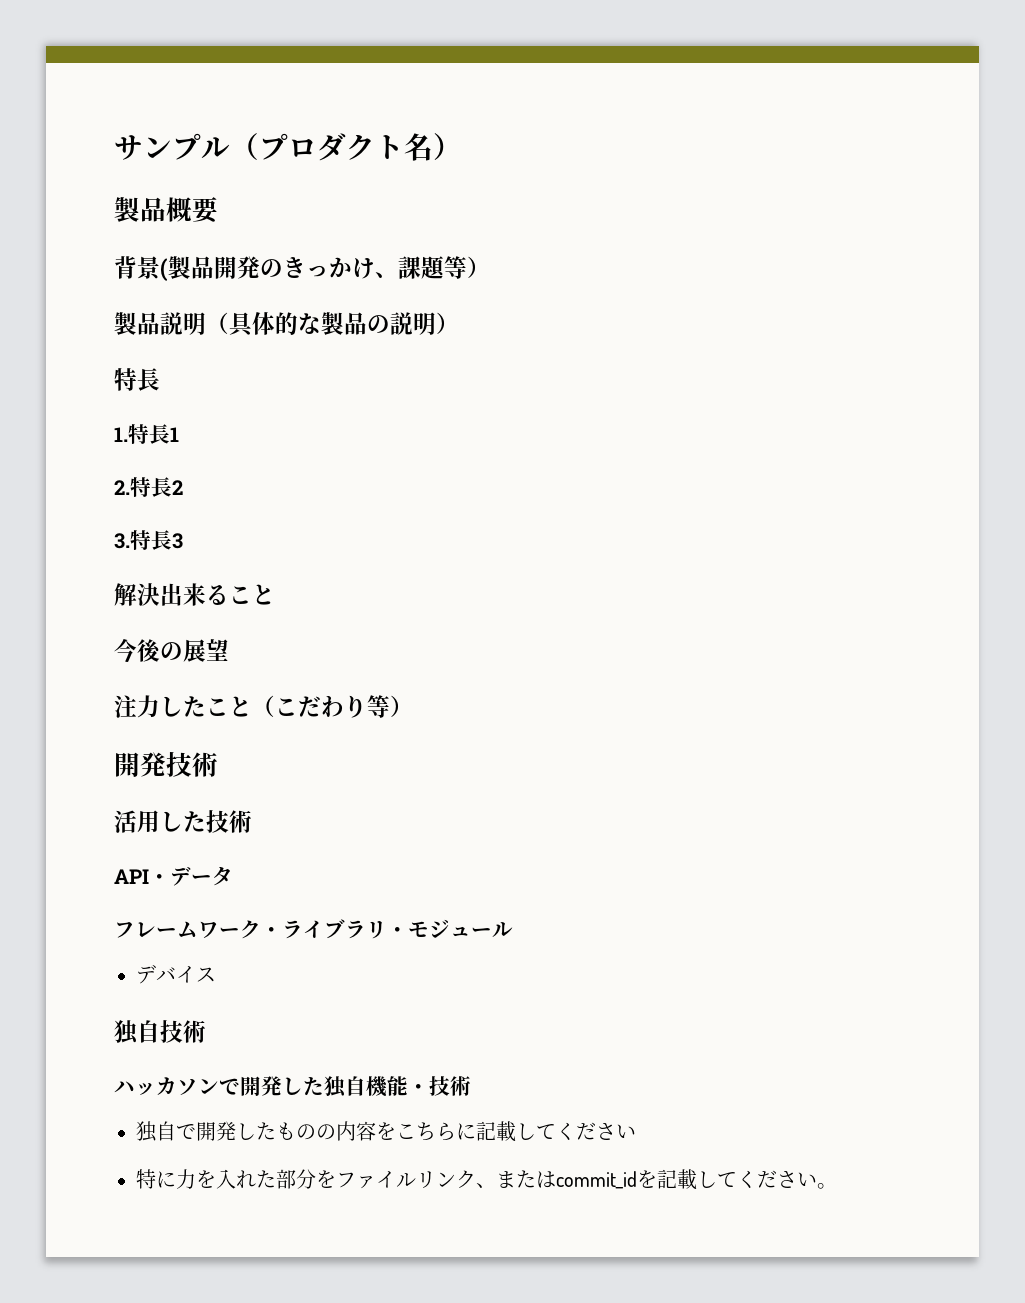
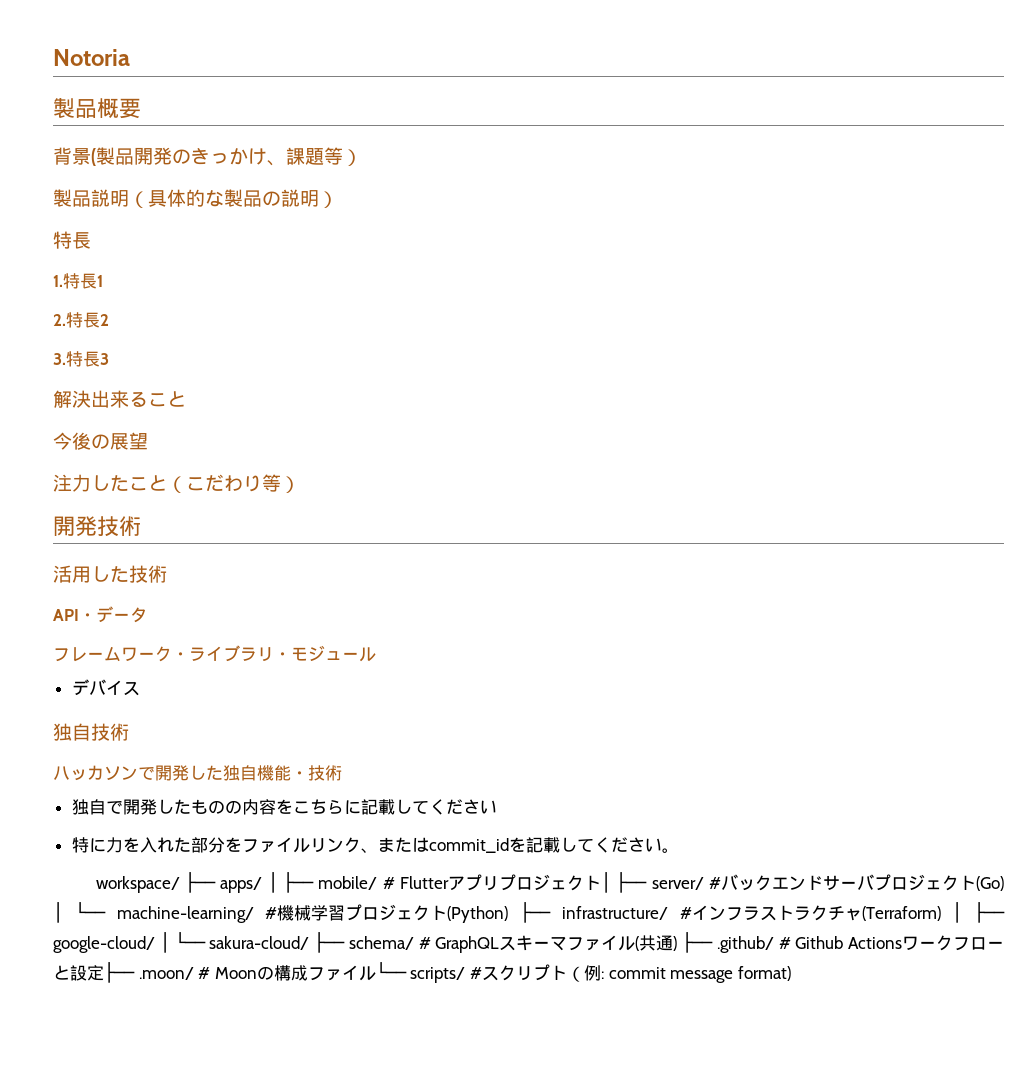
- サンプル（プロダクト名）
+ Notoria
+ workspace/ ├── apps/ │ ├── mobile/ # Flutterアプリプロジェクト│ ├── server/ #バックエンドサーバプロジェクト(Go) │ └── machine-learning/ #機械学習プロジェクト(Python) ├── infrastructure/ #インフラストラクチャ(Terraform) │ ├── google-cloud/ │ └── sakura-cloud/ ├── schema/ # GraphQLスキーマファイル(共通) ├── .github/ # Github Actionsワークフローと設定├── .moon/ # Moonの構成ファイル└── scripts/ #スクリプト（例: commit message format)

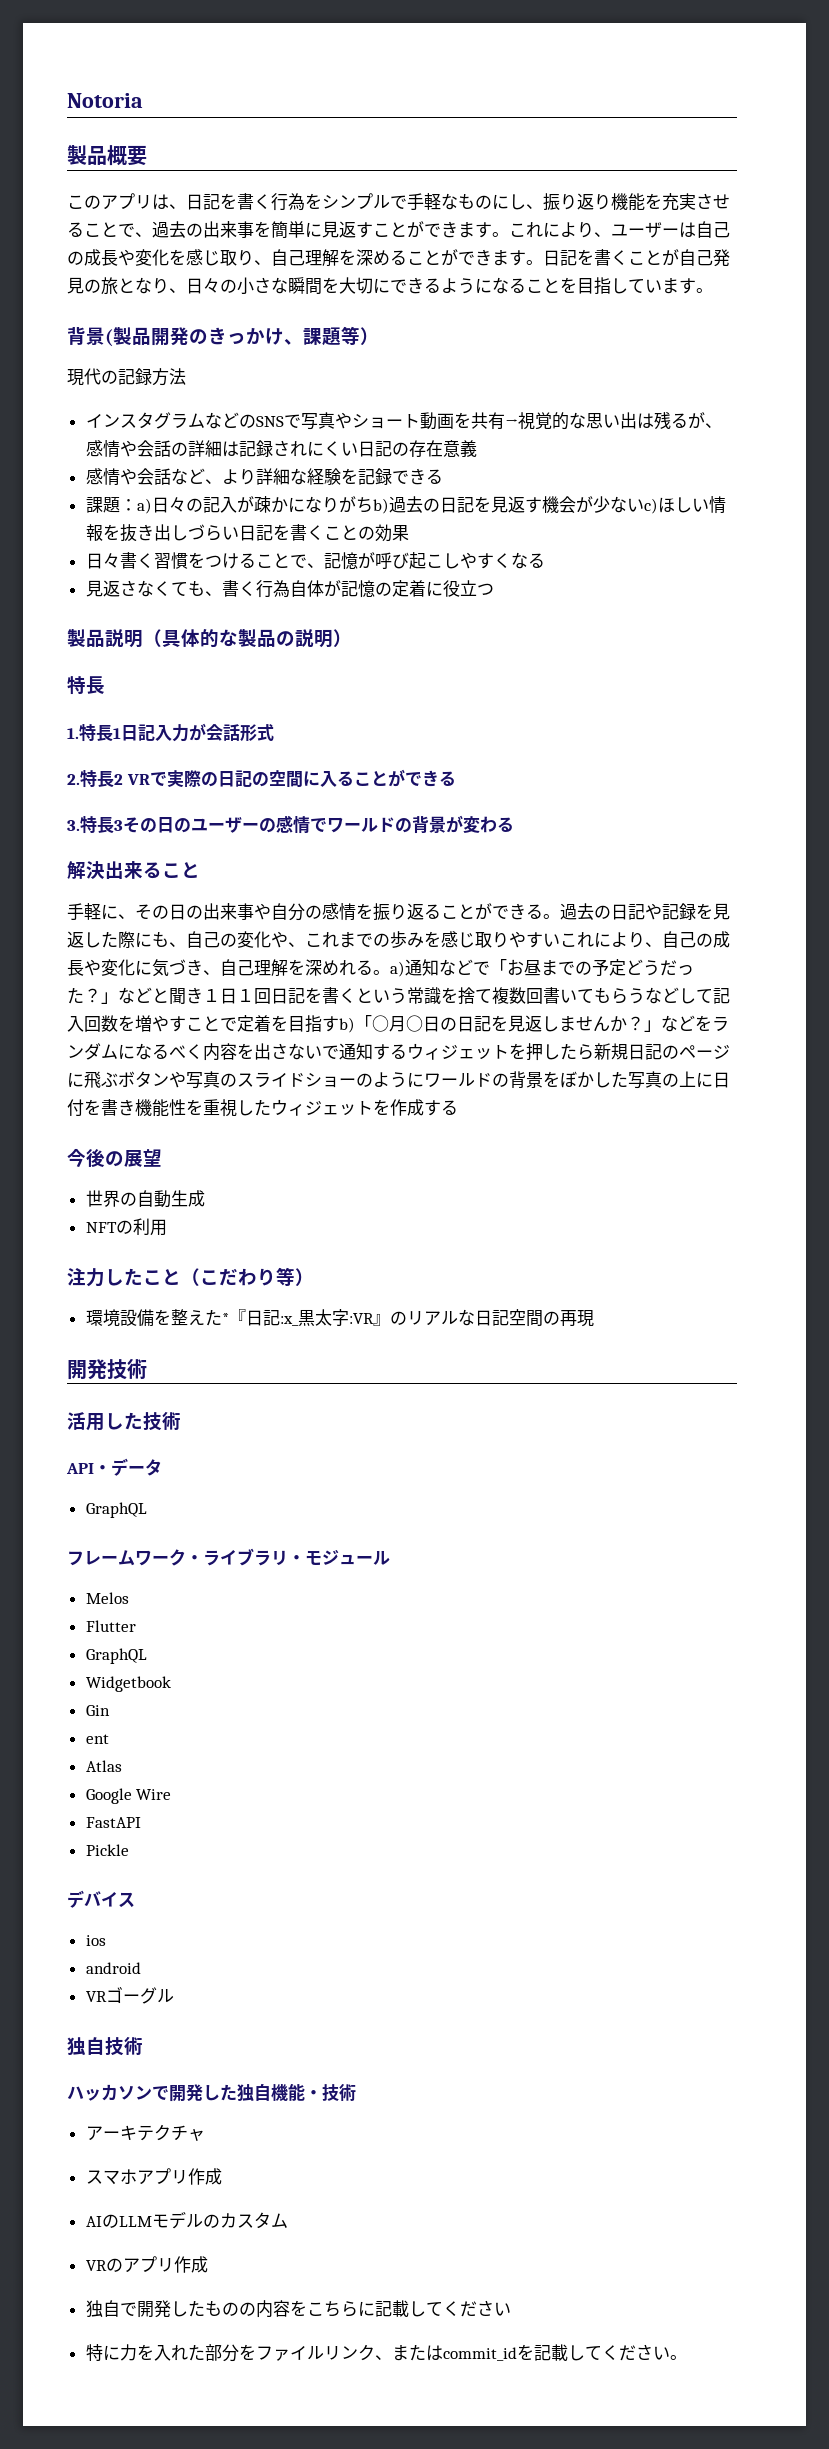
+ このアプリは、日記を書く行為をシンプルで手軽なものにし、振り返り機能を充実させることで、過去の出来事を簡単に見返すことができます。これにより、ユーザーは自己の成長や変化を感じ取り、自己理解を深めることができます。日記を書くことが自己発見の旅となり、日々の小さな瞬間を大切にできるようになることを目指しています。
+ 現代の記録方法
+ インスタグラムなどのSNSで写真やショート動画を共有→視覚的な思い出は残るが、感情や会話の詳細は記録されにくい日記の存在意義
+ 感情や会話など、より詳細な経験を記録できる
+ 課題：a)日々の記入が疎かになりがちb)過去の日記を見返す機会が少ないc)ほしい情報を抜き出しづらい日記を書くことの効果
+ 日々書く習慣をつけることで、記憶が呼び起こしやすくなる
+ 見返さなくても、書く行為自体が記憶の定着に役立つ
- 1.特長1
+ 1.特長1日記入力が会話形式
- 2.特長2
- 3.特長3
+ 2.特長2 VRで実際の日記の空間に入ることができる
+ 3.特長3その日のユーザーの感情でワールドの背景が変わる
  解決出来ること
+ 手軽に、その日の出来事や自分の感情を振り返ることができる。過去の日記や記録を見返した際にも、自己の変化や、これまでの歩みを感じ取りやすいこれにより、自己の成長や変化に気づき、自己理解を深めれる。a)通知などで「お昼までの予定どうだった？」などと聞き１日１回日記を書くという常識を捨て複数回書いてもらうなどして記入回数を増やすことで定着を目指すb)「○月○日の日記を見返しませんか？」などをランダムになるべく内容を出さないで通知するウィジェットを押したら新規日記のページに飛ぶボタンや写真のスライドショーのようにワールドの背景をぼかした写真の上に日付を書き機能性を重視したウィジェットを作成する
  今後の展望
+ 世界の自動生成
+ NFTの利用
+ 環境設備を整えた*『日記:x_黒太字:VR』のリアルな日記空間の再現
  API・データ
+ GraphQL
+ Melos
+ Flutter
+ GraphQL
+ Widgetbook
+ Gin
+ ent
+ Atlas
+ Google Wire
+ FastAPI
+ Pickle
  デバイス
+ ios
+ android
+ VRゴーグル
+ アーキテクチャ
+ スマホアプリ作成
+ AIのLLMモデルのカスタム
+ VRのアプリ作成
- workspace/ ├── apps/ │ ├── mobile/ # Flutterアプリプロジェクト│ ├── server/ #バックエンドサーバプロジェクト(Go) │ └── machine-learning/ #機械学習プロジェクト(Python) ├── infrastructure/ #インフラストラクチャ(Terraform) │ ├── google-cloud/ │ └── sakura-cloud/ ├── schema/ # GraphQLスキーマファイル(共通) ├── .github/ # Github Actionsワークフローと設定├── .moon/ # Moonの構成ファイル└── scripts/ #スクリプト（例: commit message format)

